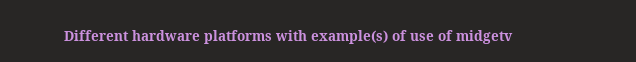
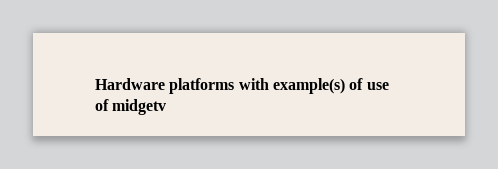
- Different hardware platforms with example(s) of use of midgetv
+ Hardware platforms with example(s) of use of midgetv

